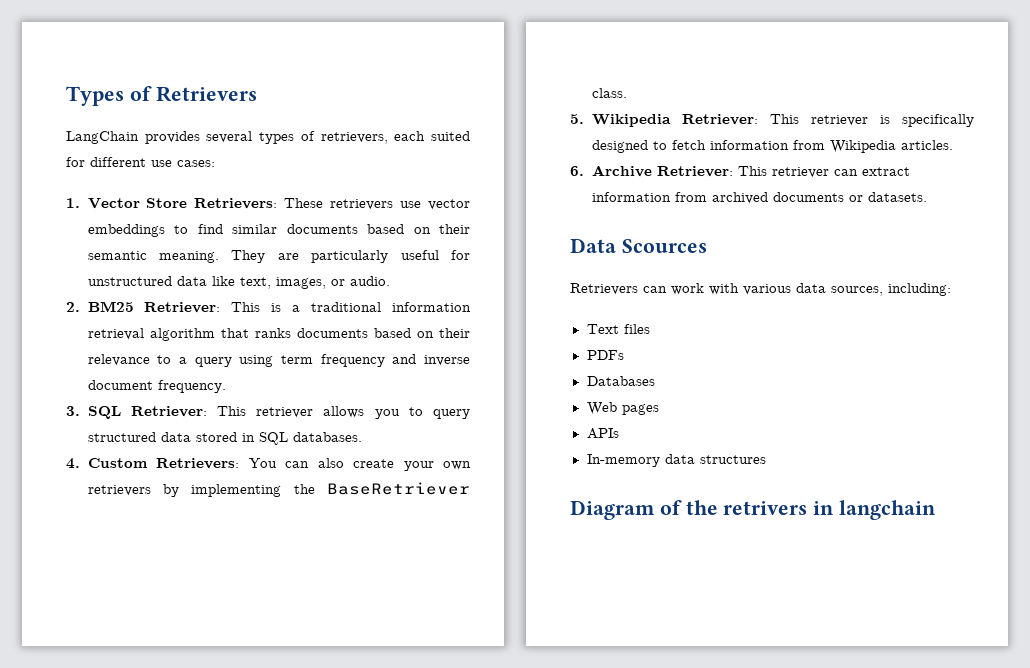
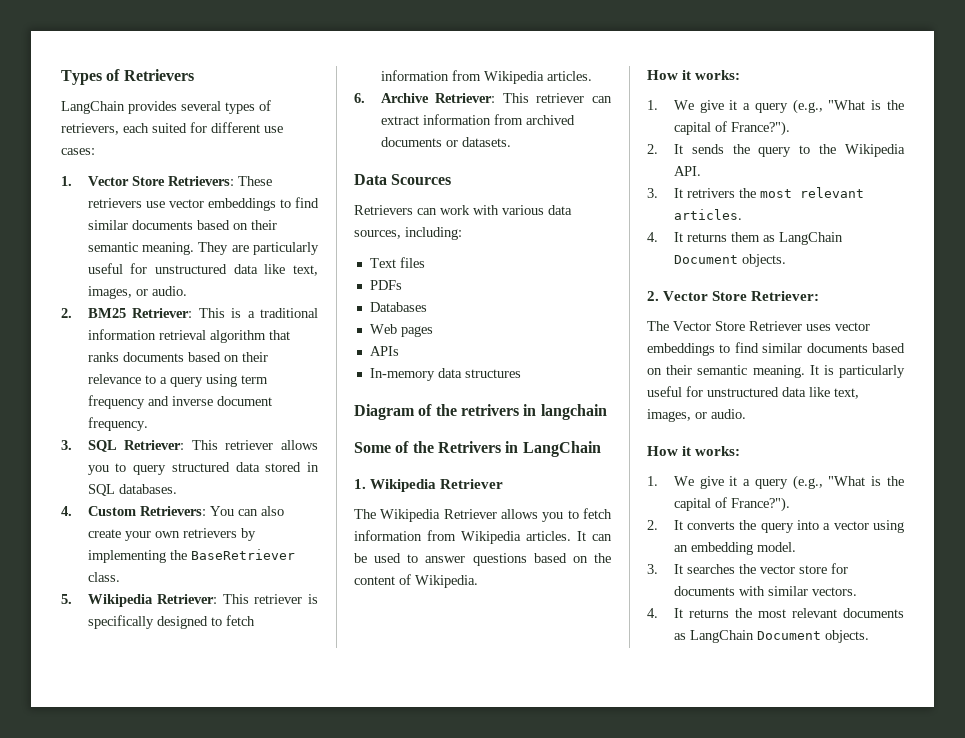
+ Some of the Retrivers in LangChain
+ 1. Wikipedia Retriever
+ The Wikipedia Retriever allows you to fetch information from Wikipedia articles. It can be used to answer questions based on the content of Wikipedia.
+ How it works:
+ 1. We give it a query (e.g., "What is the capital of France?").
+ 2. It sends the query to the Wikipedia API.
+ 3. It retrivers the most relevant articles.
+ 4. It returns them as LangChain Document objects.
+ 2. Vector Store Retriever:
+ The Vector Store Retriever uses vector embeddings to find similar documents based on their semantic meaning. It is particularly useful for unstructured data like text, images, or audio.
+ How it works:
+ 1. We give it a query (e.g., "What is the capital of France?").
+ 2. It converts the query into a vector using an embedding model.
+ 3. It searches the vector store for documents with similar vectors.
+ 4. It returns the most relevant documents as LangChain Document objects.

